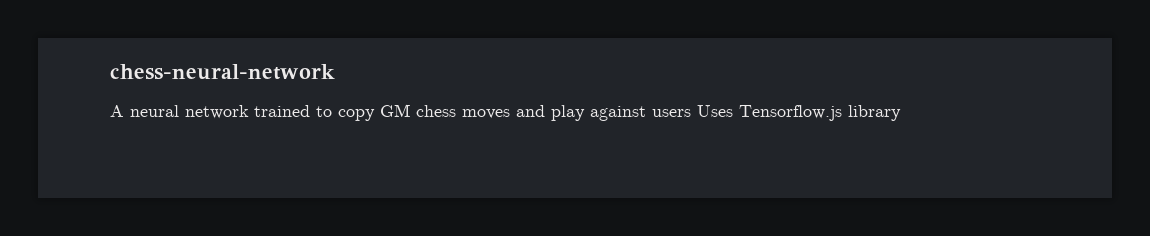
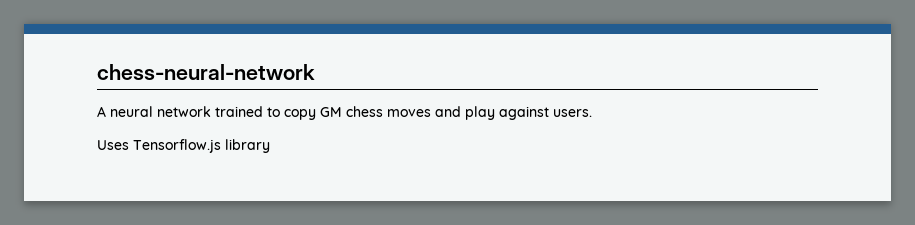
- A neural network trained to copy GM chess moves and play against users Uses Tensorflow.js library
+ A neural network trained to copy GM chess moves and play against users.
+ Uses Tensorflow.js library

